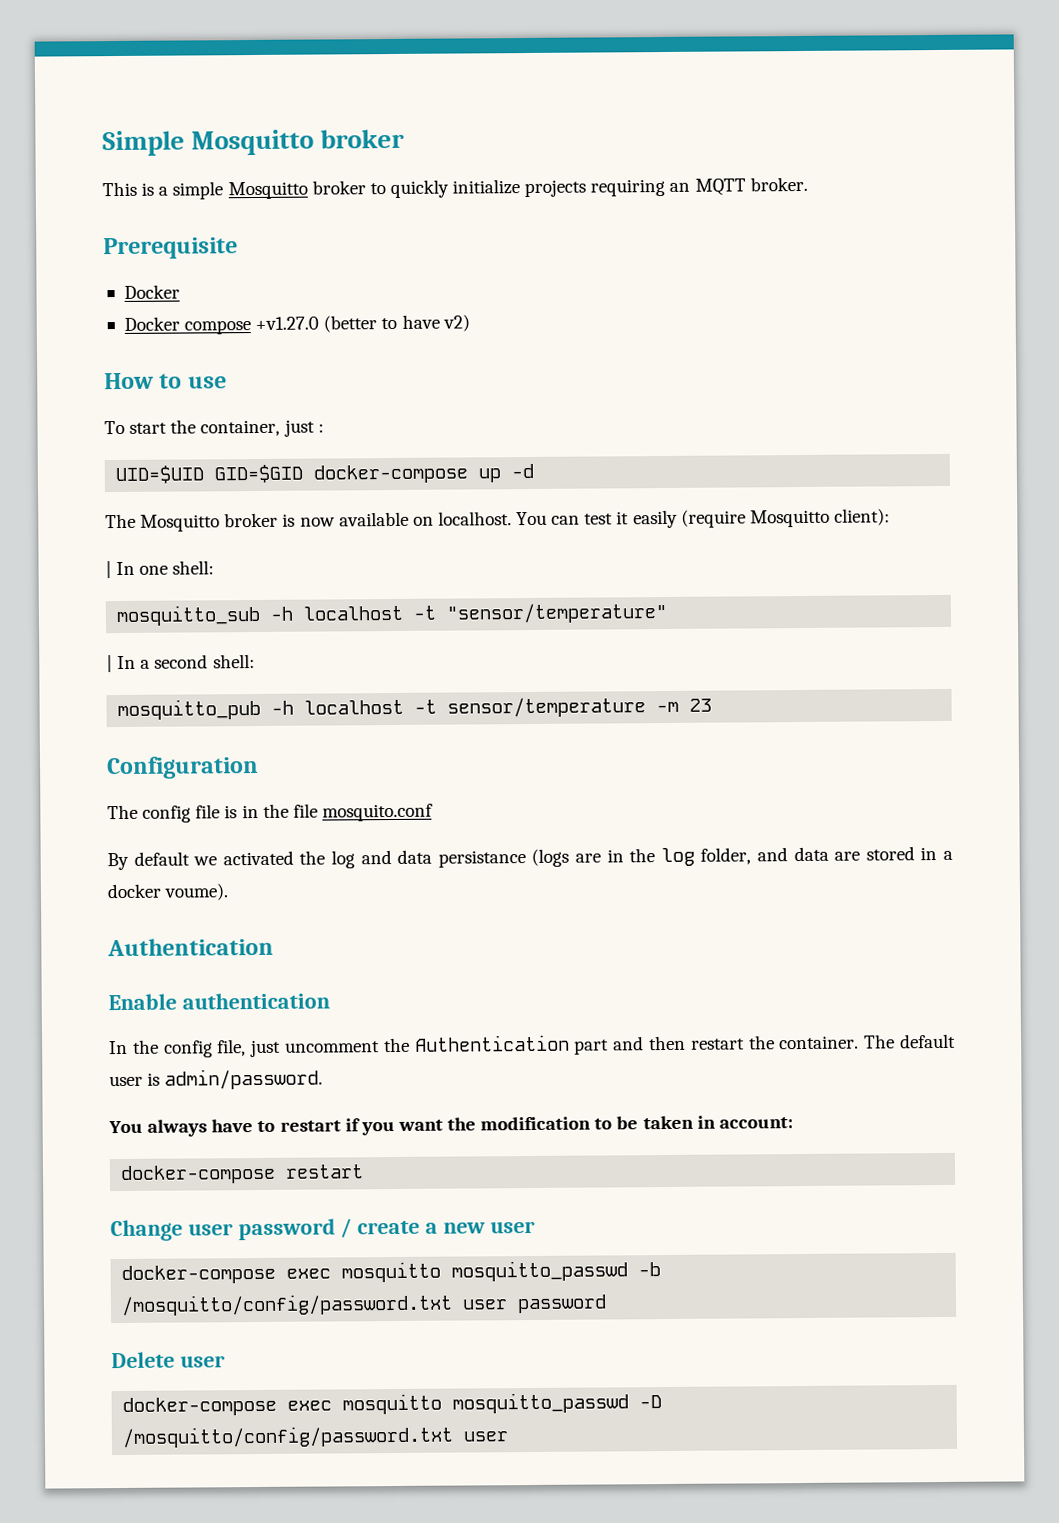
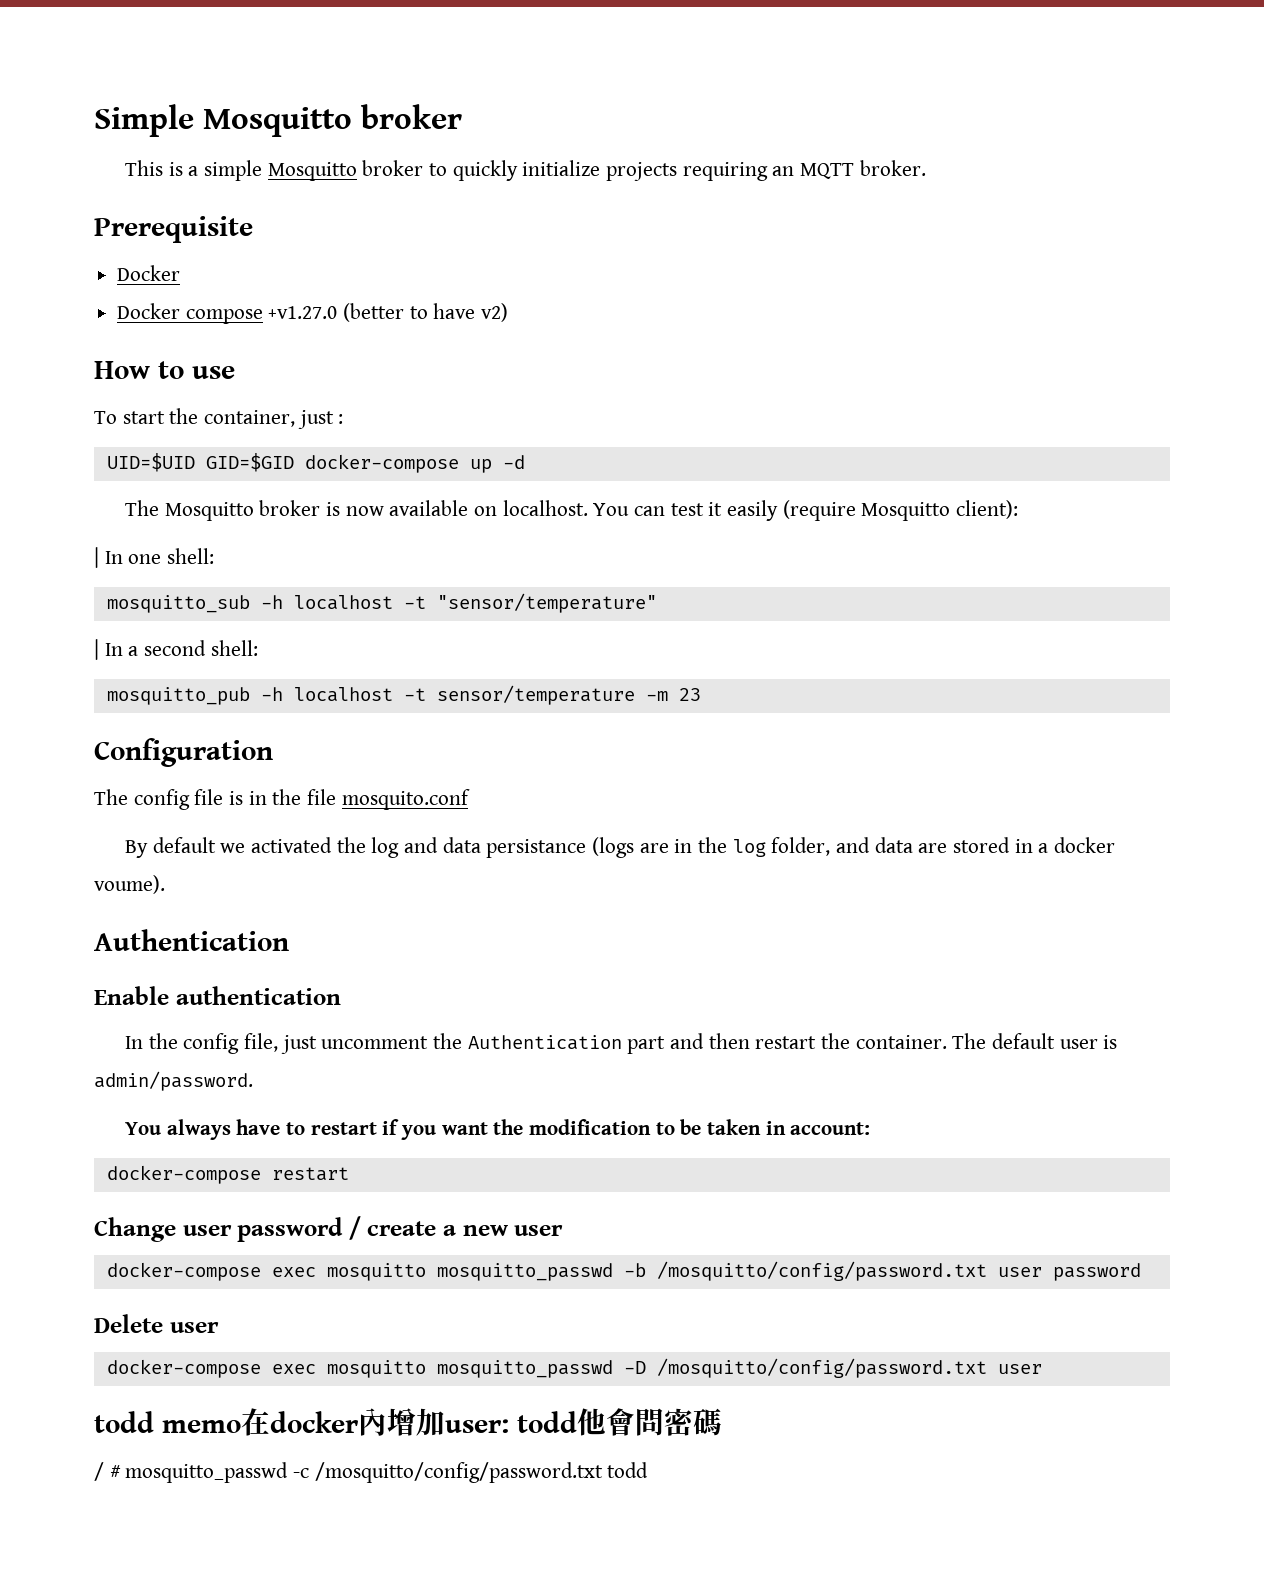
+ todd memo在docker內增加user: todd他會問密碼
+ / # mosquitto_passwd -c /mosquitto/config/password.txt todd

